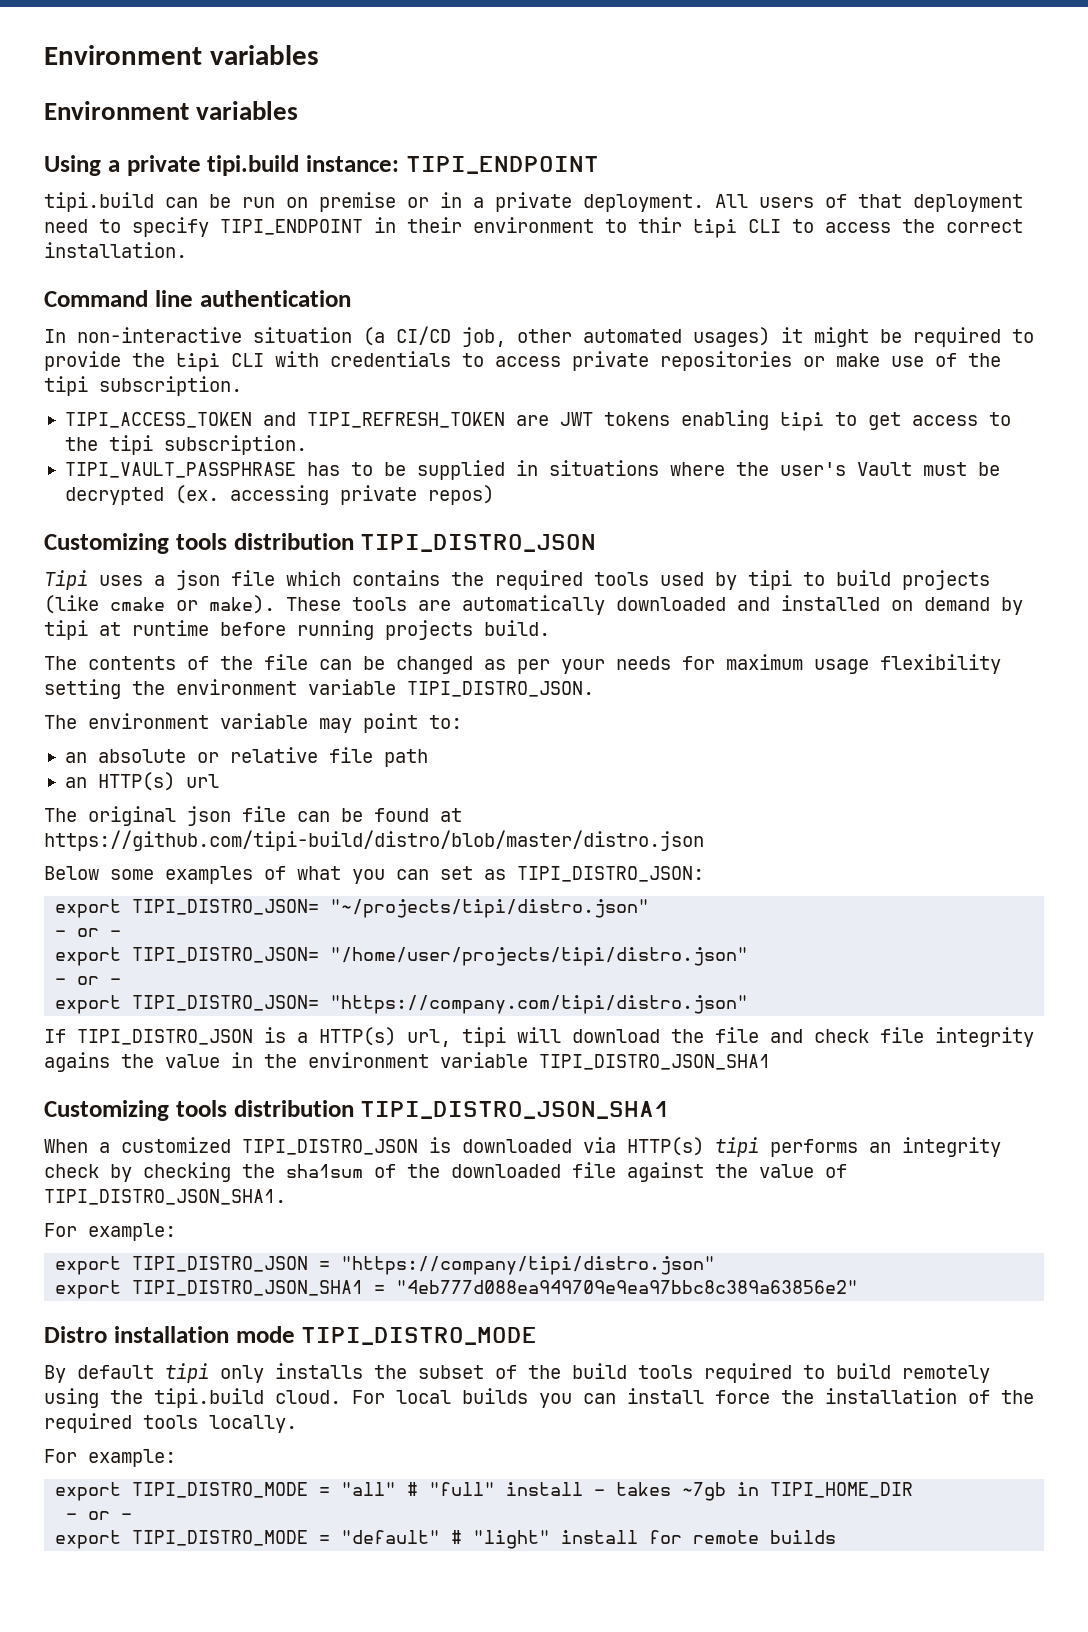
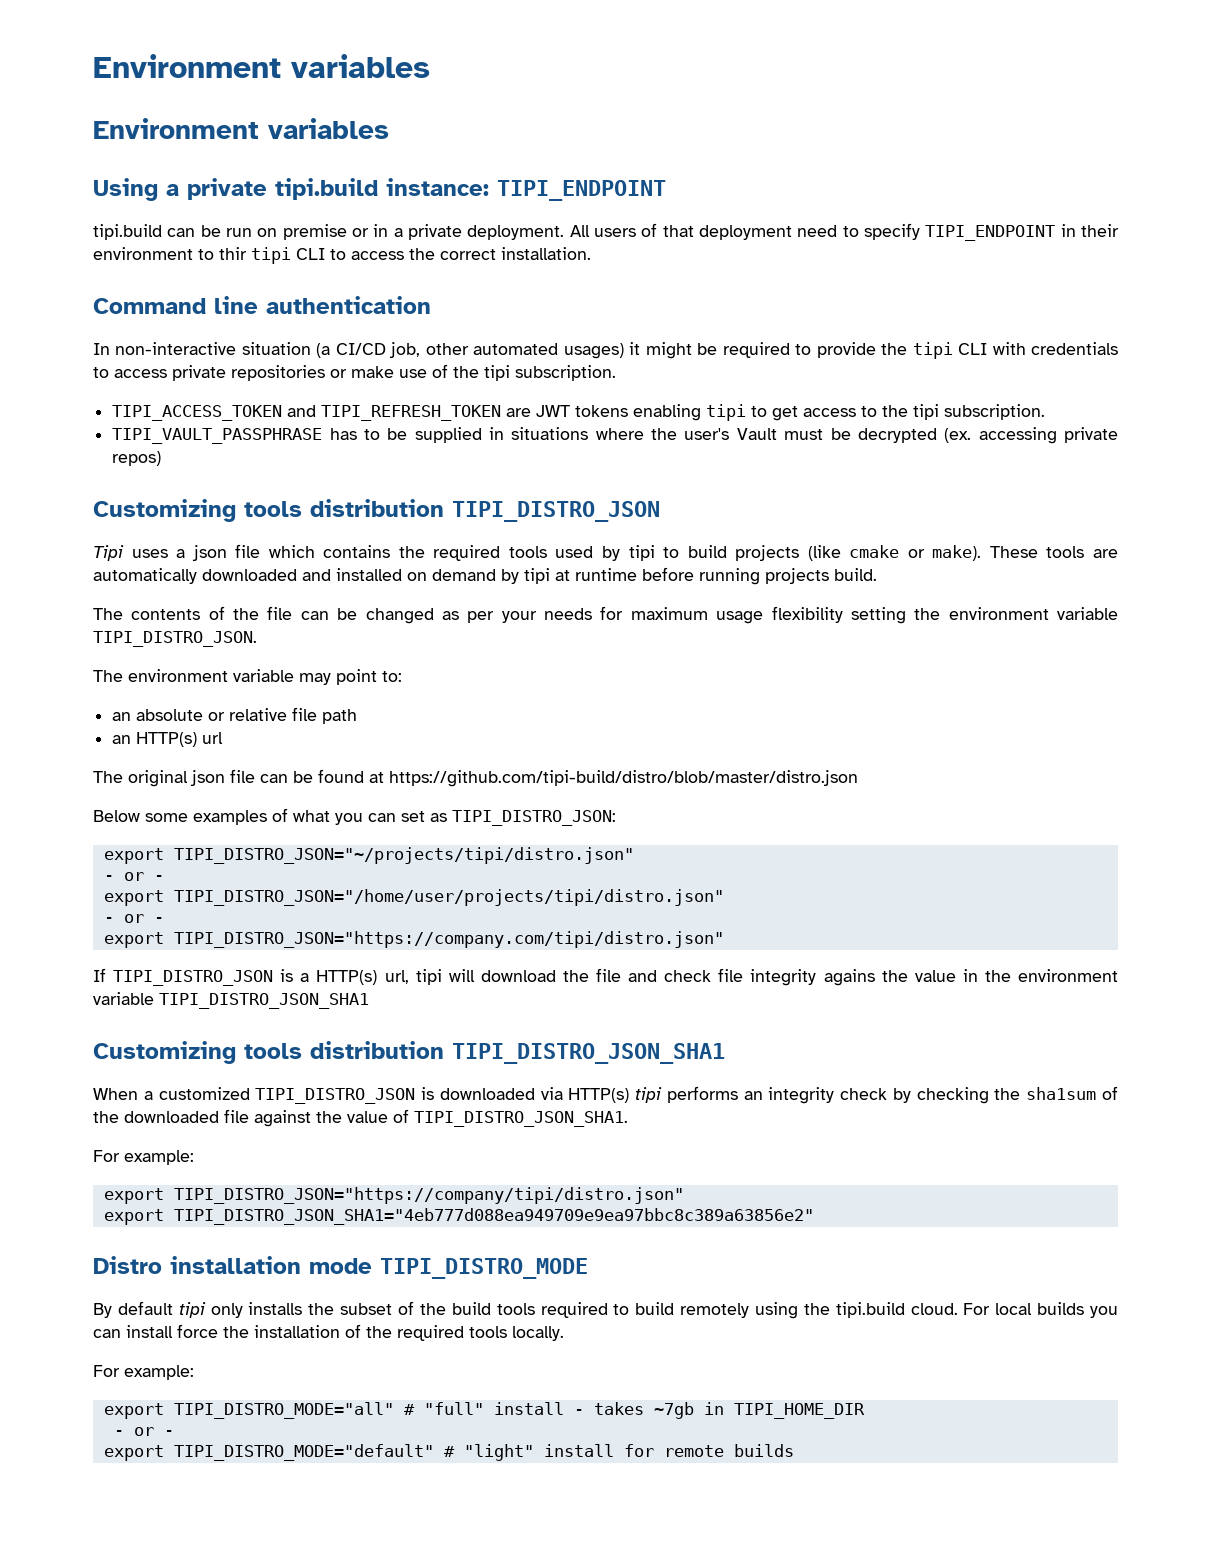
- export TIPI_DISTRO_JSON= "~/projects/tipi/distro.json"
+ export TIPI_DISTRO_JSON="~/projects/tipi/distro.json"
  - or -
- export TIPI_DISTRO_JSON= "/home/user/projects/tipi/distro.json"
+ export TIPI_DISTRO_JSON="/home/user/projects/tipi/distro.json"
  - or -
- export TIPI_DISTRO_JSON= "https://company.com/tipi/distro.json"
+ export TIPI_DISTRO_JSON="https://company.com/tipi/distro.json"
- export TIPI_DISTRO_JSON = "https://company/tipi/distro.json"
- export TIPI_DISTRO_JSON_SHA1 = "4eb777d088ea949709e9ea97bbc8c389a63856e2"
+ export TIPI_DISTRO_JSON="https://company/tipi/distro.json"
+ export TIPI_DISTRO_JSON_SHA1="4eb777d088ea949709e9ea97bbc8c389a63856e2"
- export TIPI_DISTRO_MODE = "all" # "full" install - takes ~7gb in TIPI_HOME_DIR
+ export TIPI_DISTRO_MODE="all" # "full" install - takes ~7gb in TIPI_HOME_DIR
- export TIPI_DISTRO_MODE = "default" # "light" install for remote builds
+ export TIPI_DISTRO_MODE="default" # "light" install for remote builds

